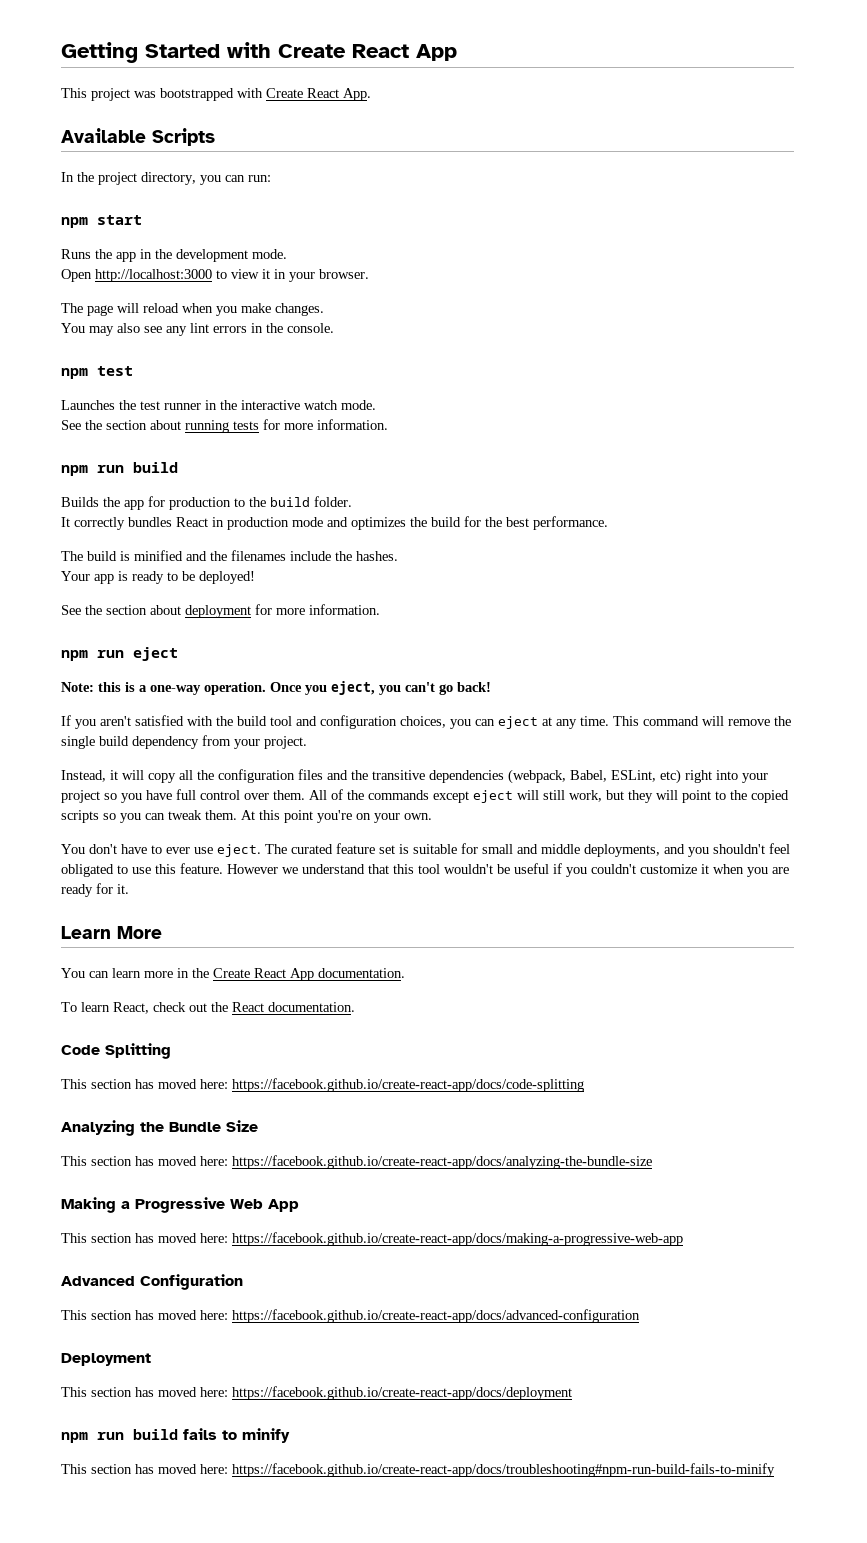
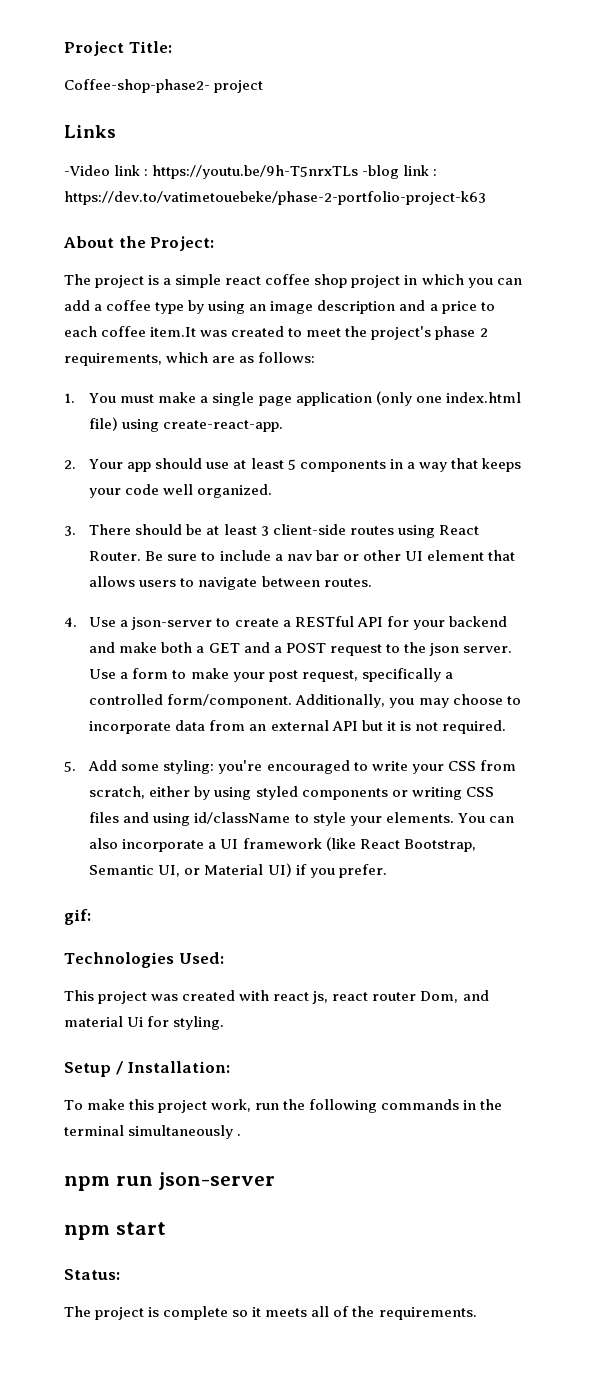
- Getting Started with Create React App
- This project was bootstrapped with Create React App.
- Available Scripts
- In the project directory, you can run:
+ Project Title:
+ Coffee-shop-phase2- project
+ Links
+ -Video link : https://youtu.be/9h-T5nrxTLs -blog link : https://dev.to/vatimetouebeke/phase-2-portfolio-project-k63
+ About the Project:
+ The project is a simple react coffee shop project in which you can add a coffee type by using an image description and a price to each coffee item.It was created to meet the project's phase 2 requirements, which are as follows:
+ 1. You must make a single page application (only one index.html file) using create-react-app.
+ 2. Your app should use at least 5 components in a way that keeps your code well organized.
+ 3. There should be at least 3 client-side routes using React Router. Be sure to include a nav bar or other UI element that allows users to navigate between routes.
+ 4. Use a json-server to create a RESTful API for your backend and make both a GET and a POST request to the json server. Use a form to make your post request, specifically a controlled form/component. Additionally, you may choose to incorporate data from an external API but it is not required.
+ 5. Add some styling: you're encouraged to write your CSS from scratch, either by using styled components or writing CSS files and using id/className to style your elements. You can also incorporate a UI framework (like React Bootstrap, Semantic UI, or Material UI) if you prefer.
+ gif:
+ Technologies Used:
+ This project was created with react js, react router Dom, and material Ui for styling.
+ Setup / Installation:
+ To make this project work, run the following commands in the terminal simultaneously .
+ npm run json-server
  npm start
- Runs the app in the development mode.
- Open http://localhost:3000 to view it in your browser.
- The page will reload when you make changes.
- You may also see any lint errors in the console.
- npm test
- Launches the test runner in the interactive watch mode.
- See the section about running tests for more information.
- npm run build
- Builds the app for production to the build folder.
- It correctly bundles React in production mode and optimizes the build for the best performance.
- The build is minified and the filenames include the hashes.
- Your app is ready to be deployed!
- See the section about deployment for more information.
- npm run eject
- Note: this is a one-way operation. Once you eject, you can't go back!
- If you aren't satisfied with the build tool and configuration choices, you can eject at any time. This command will remove the single build dependency from your project.
- Instead, it will copy all the configuration files and the transitive dependencies (webpack, Babel, ESLint, etc) right into your project so you have full control over them. All of the commands except eject will still work, but they will point to the copied scripts so you can tweak them. At this point you're on your own.
- You don't have to ever use eject. The curated feature set is suitable for small and middle deployments, and you shouldn't feel obligated to use this feature. However we understand that this tool wouldn't be useful if you couldn't customize it when you are ready for it.
- Learn More
- You can learn more in the Create React App documentation.
- To learn React, check out the React documentation.
- Code Splitting
- This section has moved here: https://facebook.github.io/create-react-app/docs/code-splitting
- Analyzing the Bundle Size
- This section has moved here: https://facebook.github.io/create-react-app/docs/analyzing-the-bundle-size
- Making a Progressive Web App
- This section has moved here: https://facebook.github.io/create-react-app/docs/making-a-progressive-web-app
- Advanced Configuration
- This section has moved here: https://facebook.github.io/create-react-app/docs/advanced-configuration
- Deployment
- This section has moved here: https://facebook.github.io/create-react-app/docs/deployment
- npm run build fails to minify
- This section has moved here: https://facebook.github.io/create-react-app/docs/troubleshooting#npm-run-build-fails-to-minify
+ Status:
+ The project is complete so it meets all of the requirements.

